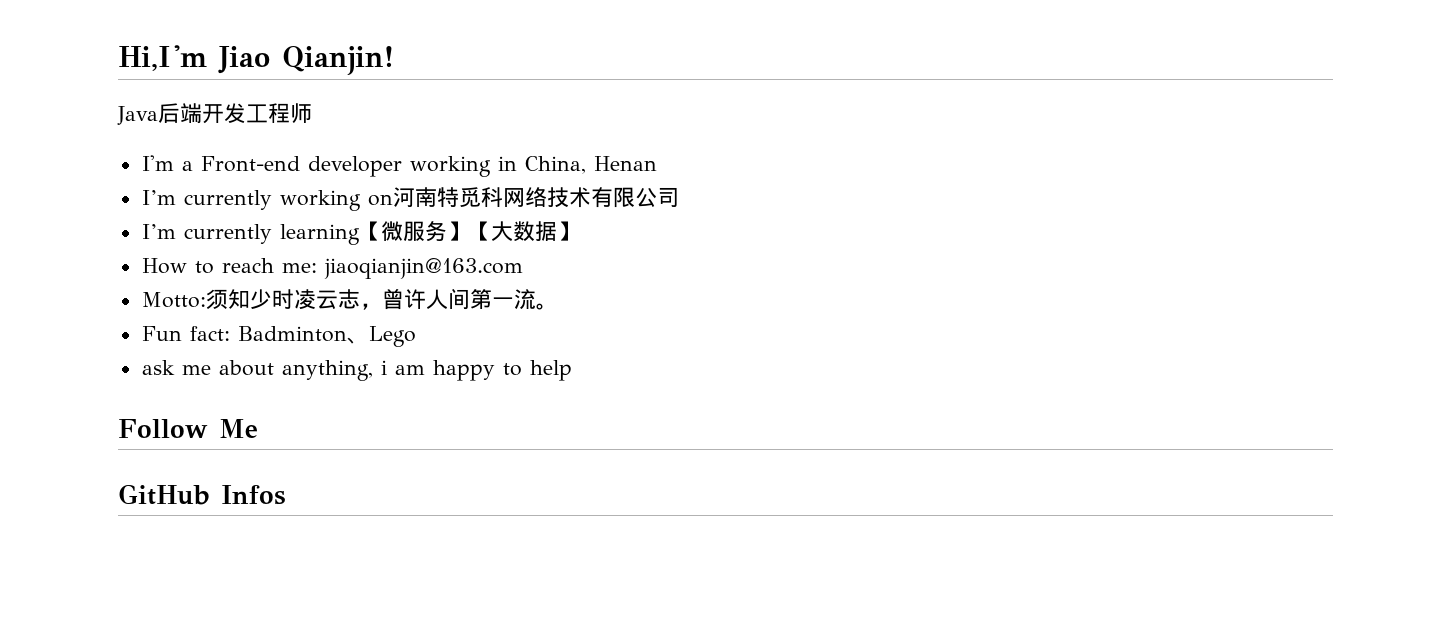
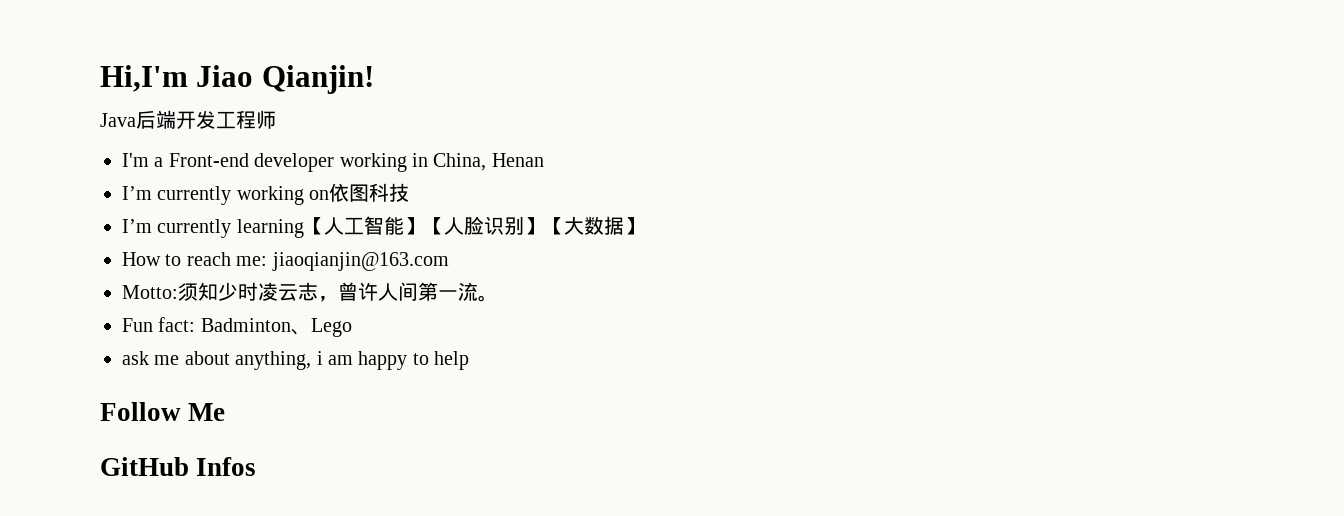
- I’m currently working on河南特觅科网络技术有限公司
+ I’m currently working on依图科技
- I’m currently learning【微服务】【大数据】
+ I’m currently learning【人工智能】【人脸识别】【大数据】

